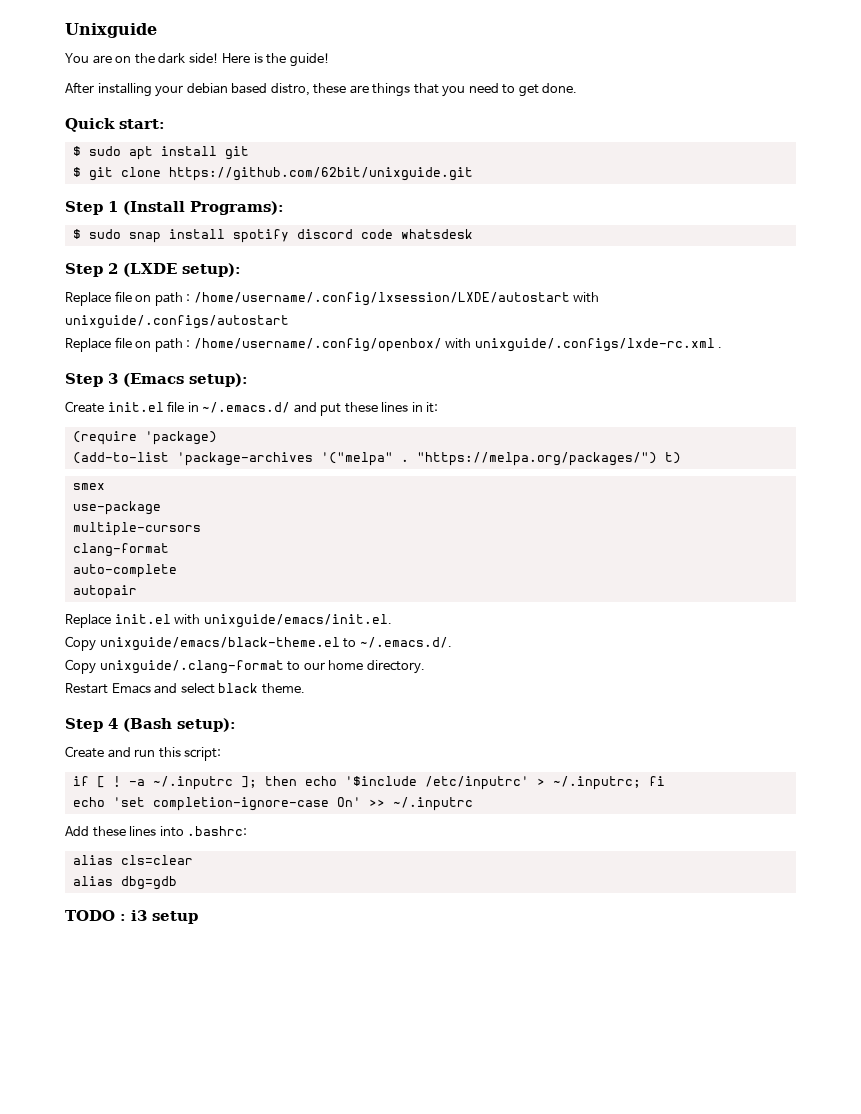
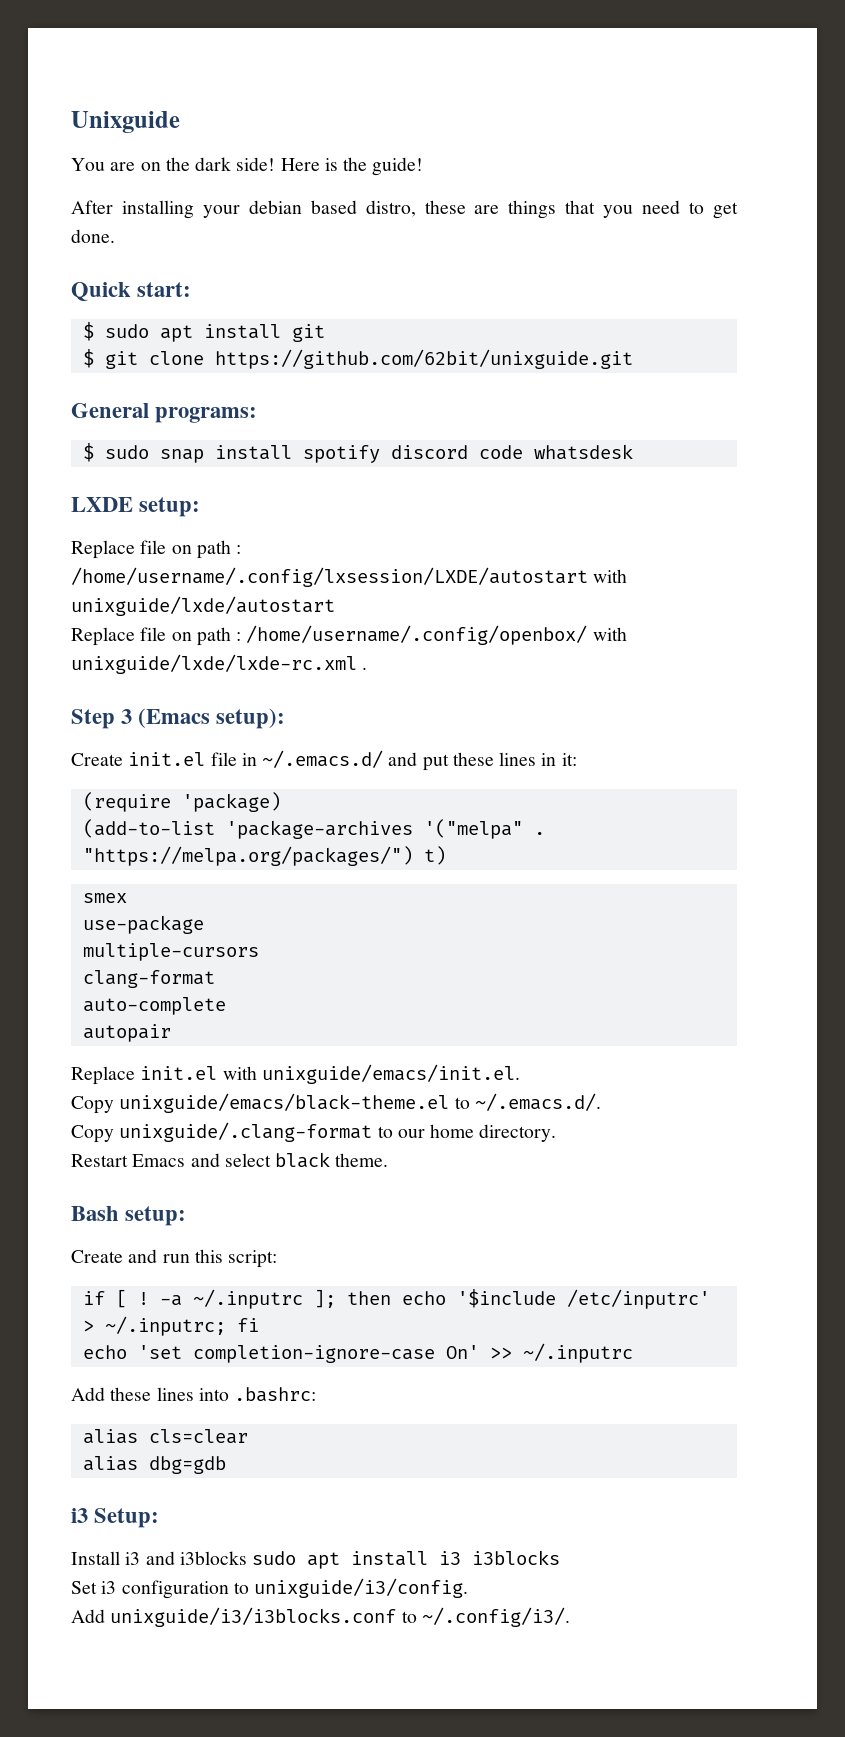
- Step 1 (Install Programs):
+ General programs:
- Step 2 (LXDE setup):
+ LXDE setup:
- Replace file on path : /home/username/.config/lxsession/LXDE/autostart with unixguide/.configs/autostart
+ Replace file on path : /home/username/.config/lxsession/LXDE/autostart with unixguide/lxde/autostart
- Replace file on path : /home/username/.config/openbox/ with unixguide/.configs/lxde-rc.xml .
+ Replace file on path : /home/username/.config/openbox/ with unixguide/lxde/lxde-rc.xml .
- Step 4 (Bash setup):
+ Bash setup:
- TODO : i3 setup
+ i3 Setup:
+ Install i3 and i3blocks sudo apt install i3 i3blocks
+ Set i3 configuration to unixguide/i3/config.
+ Add unixguide/i3/i3blocks.conf to ~/.config/i3/.

